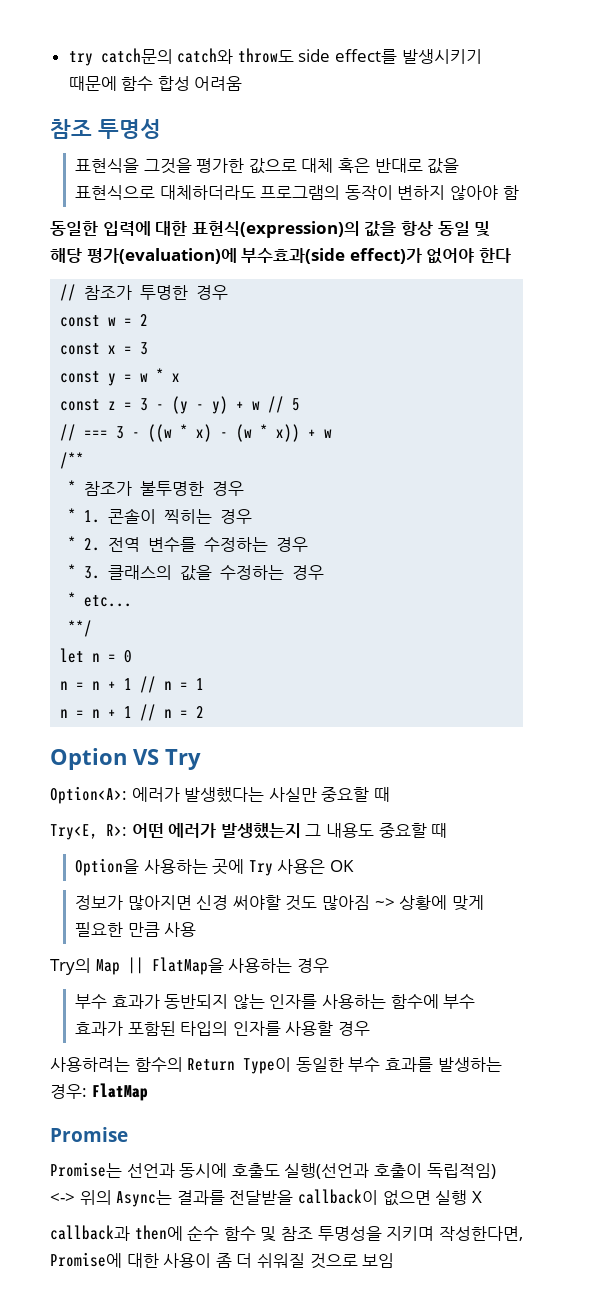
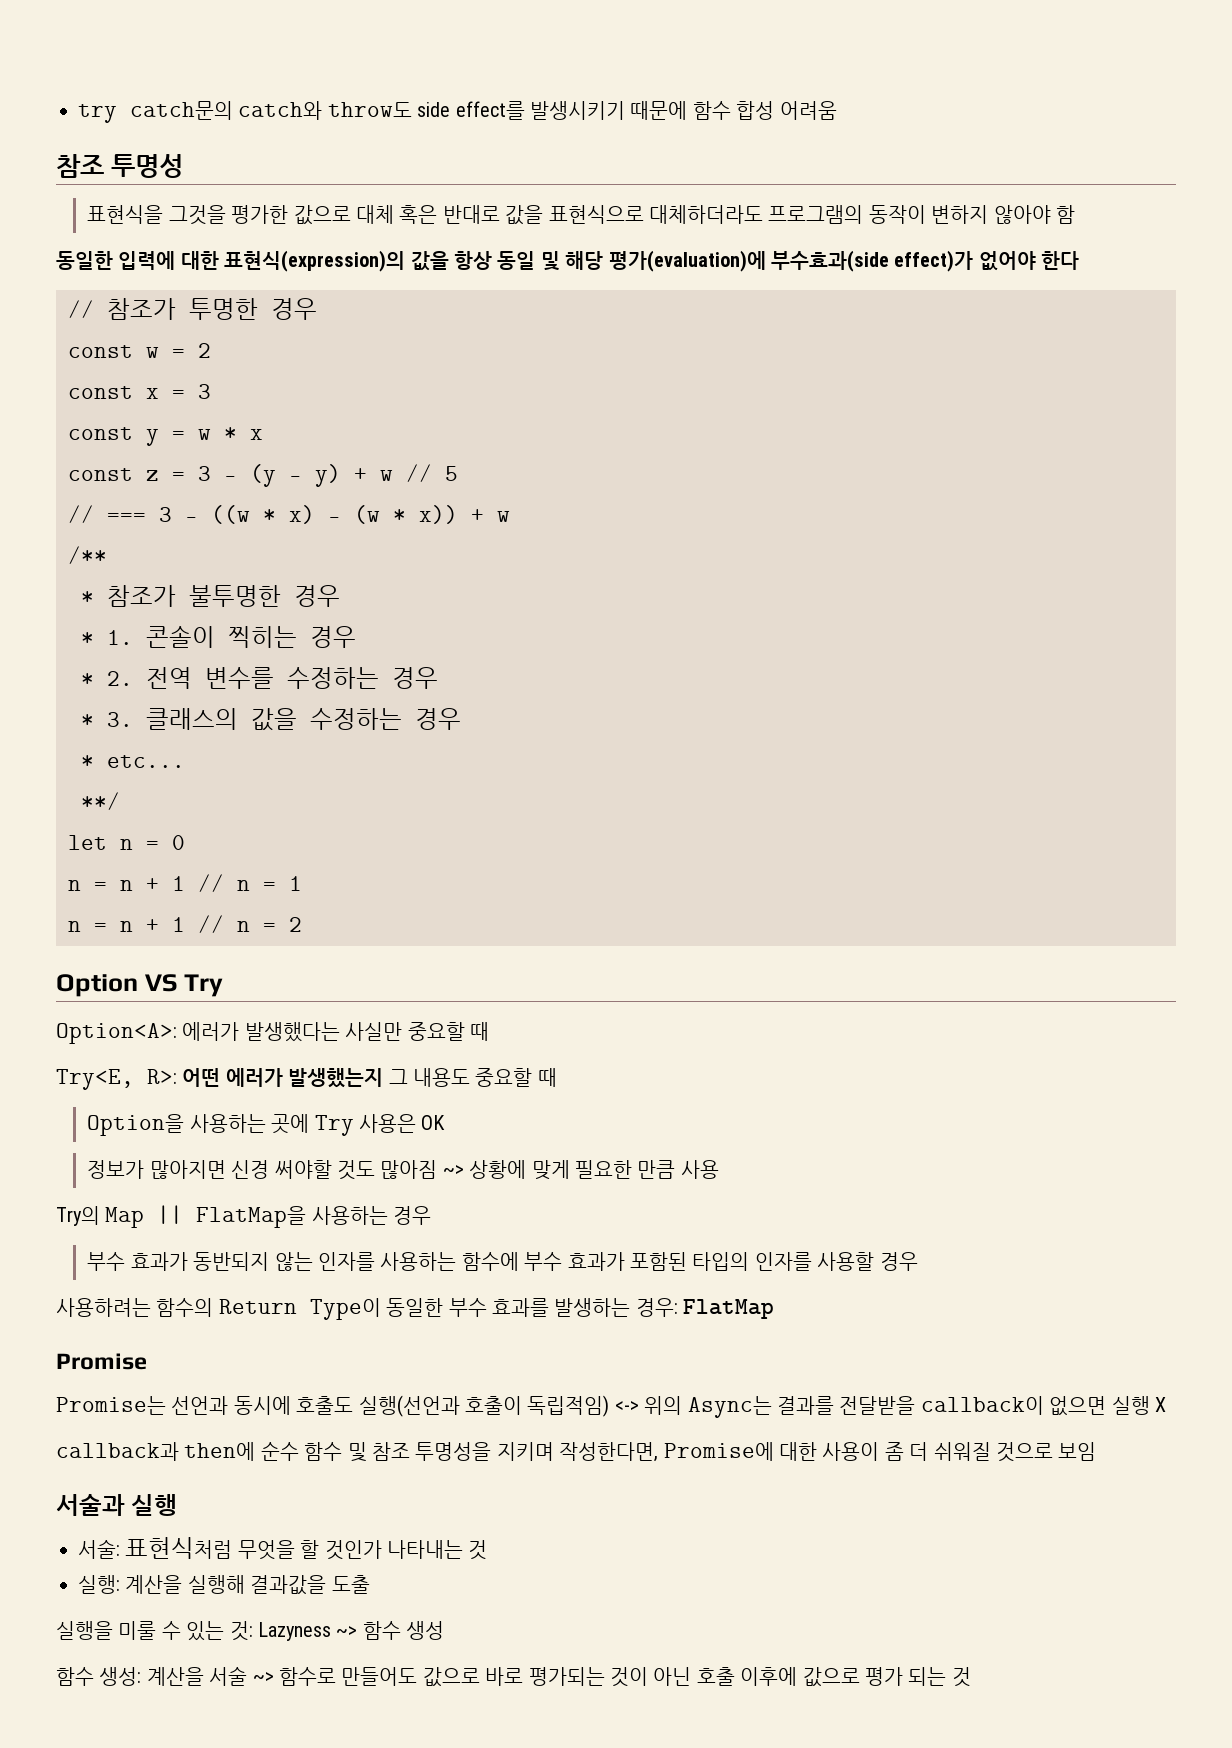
+ 서술과 실행
+ 서술: 표현식처럼 무엇을 할 것인가 나타내는 것
+ 실행: 계산을 실행해 결과값을 도출
+ 실행을 미룰 수 있는 것: Lazyness ~> 함수 생성
+ 함수 생성: 계산을 서술 ~> 함수로 만들어도 값으로 바로 평가되는 것이 아닌 호출 이후에 값으로 평가 되는 것

